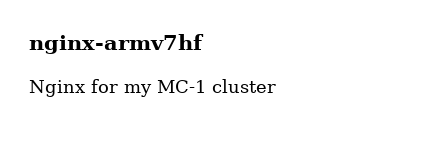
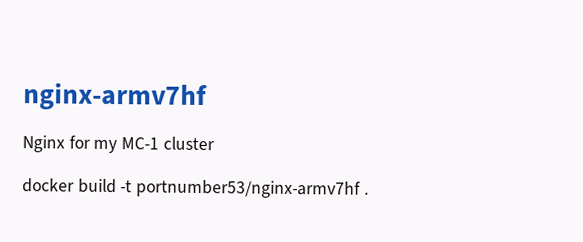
+ docker build -t portnumber53/nginx-armv7hf .

